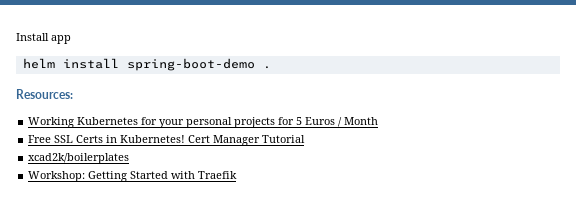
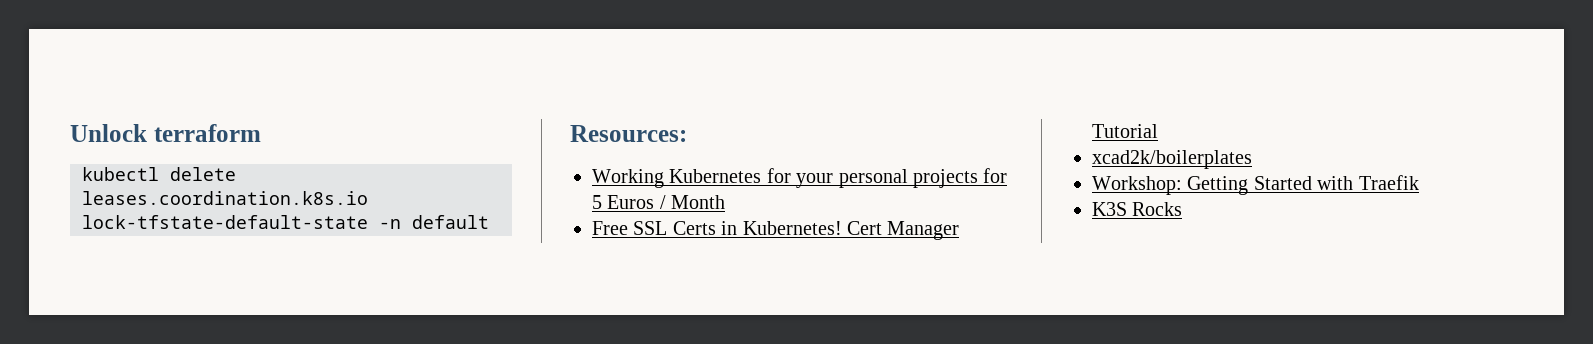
- Install app
- helm install spring-boot-demo .
+ Unlock terraform
+ kubectl delete leases.coordination.k8s.io lock-tfstate-default-state -n default
+ K3S Rocks

